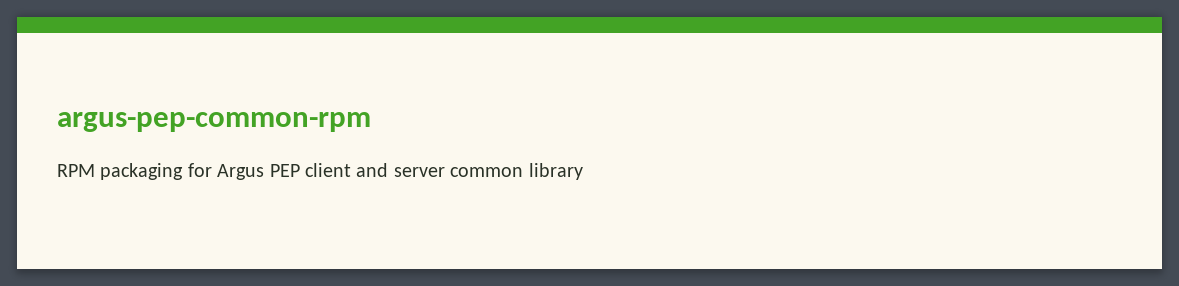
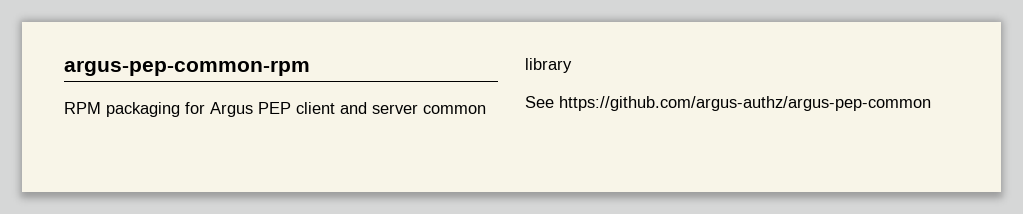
+ See https://github.com/argus-authz/argus-pep-common

